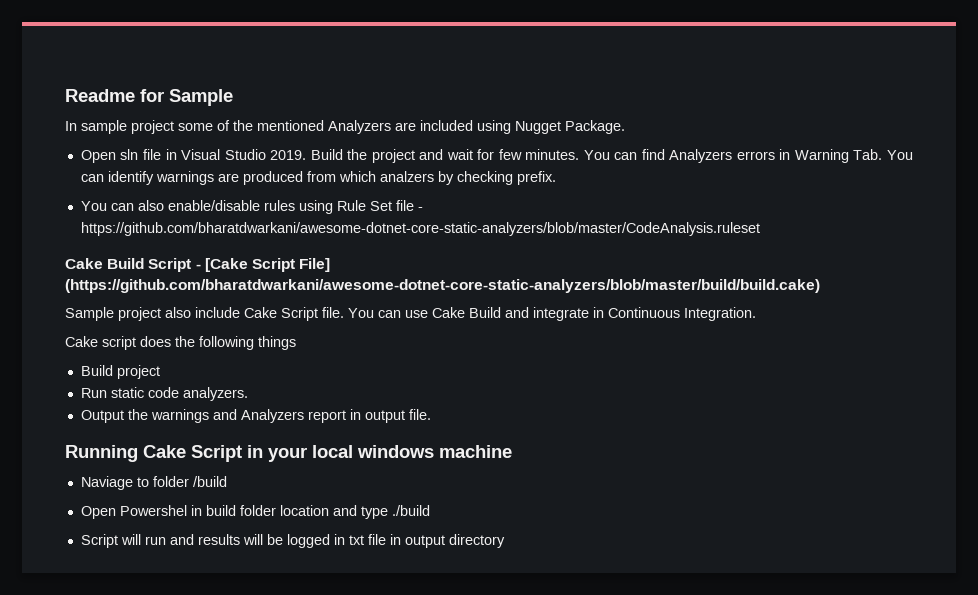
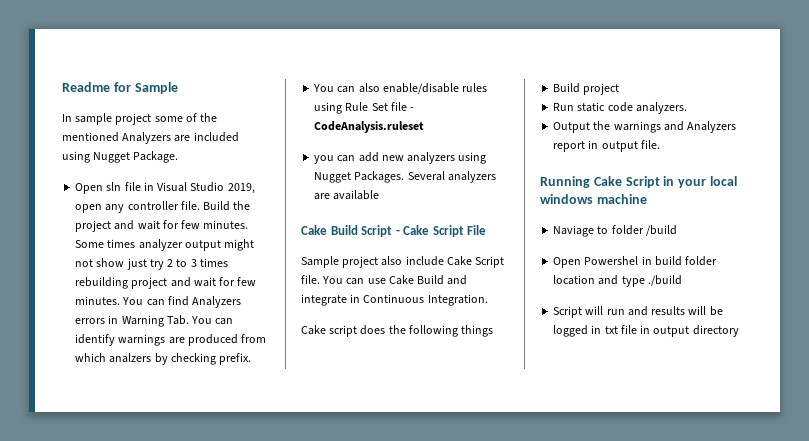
- Open sln file in Visual Studio 2019.
+ Open sln file in Visual Studio 2019, open any controller file.
+ Some times analyzer output might not show just try 2 to 3 times rebuilding project and wait for few minutes.
- You can also enable/disable rules using Rule Set file - https://github.com/bharatdwarkani/awesome-dotnet-core-static-analyzers/blob/master/CodeAnalysis.ruleset
+ You can also enable/disable rules using Rule Set file - CodeAnalysis.ruleset
+ you can add new analyzers using Nugget Packages. Several analyzers are available
- Cake Build Script - [Cake Script File] (https://github.com/bharatdwarkani/awesome-dotnet-core-static-analyzers/blob/master/build/build.cake)
+ Cake Build Script - Cake Script File

